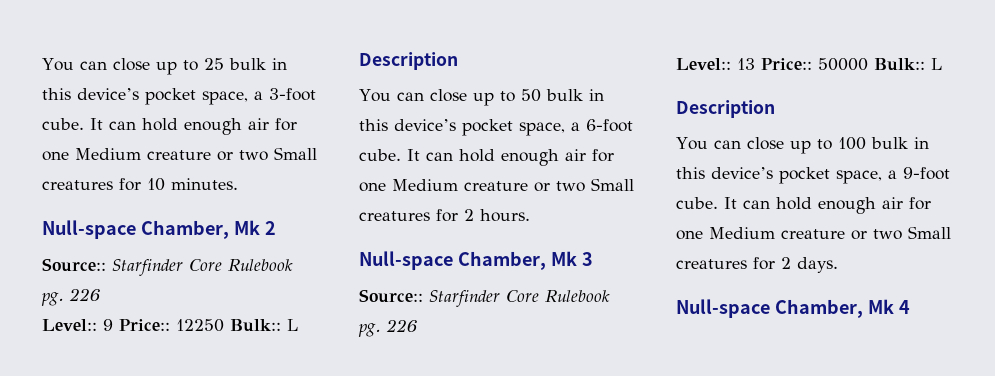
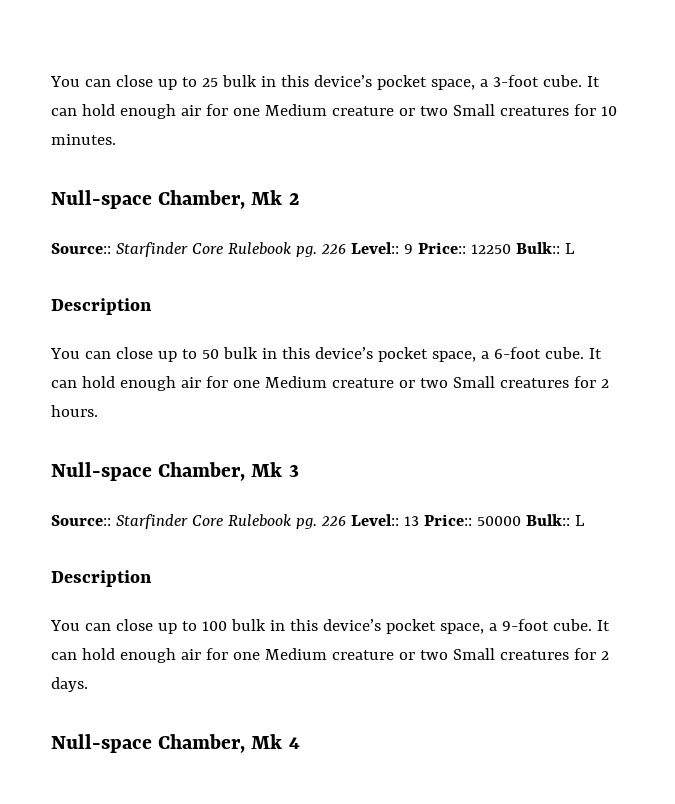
  Null-space Chamber, Mk 2
- Source:: Starfinder Core Rulebook pg. 226
- Level:: 9 Price:: 12250 Bulk:: L
+ Source:: Starfinder Core Rulebook pg. 226 Level:: 9 Price:: 12250 Bulk:: L
  Null-space Chamber, Mk 3
- Source:: Starfinder Core Rulebook pg. 226
- Level:: 13 Price:: 50000 Bulk:: L
+ Source:: Starfinder Core Rulebook pg. 226 Level:: 13 Price:: 50000 Bulk:: L

